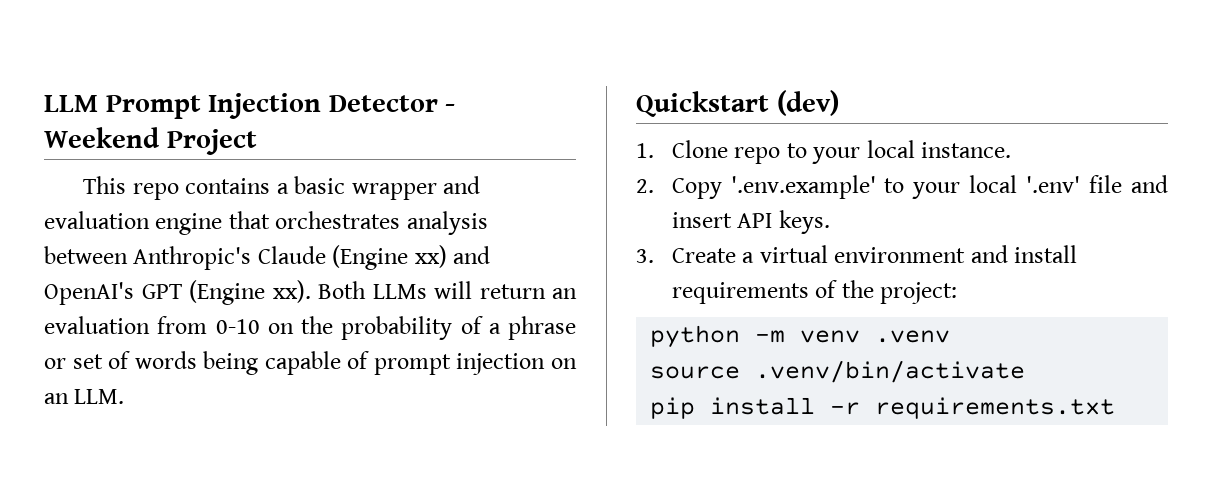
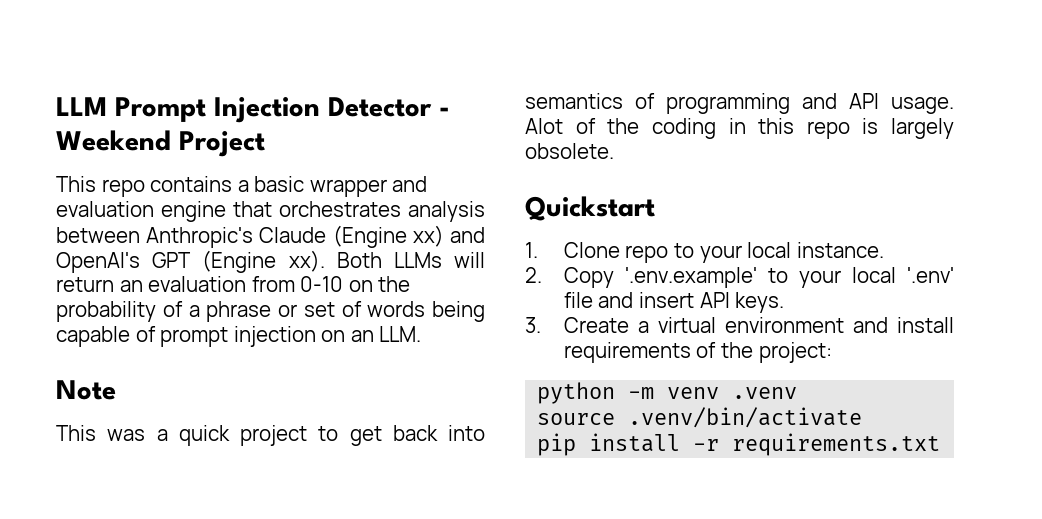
+ Note
+ This was a quick project to get back into semantics of programming and API usage. Alot of the coding in this repo is largely obsolete.
- Quickstart (dev)
+ Quickstart

